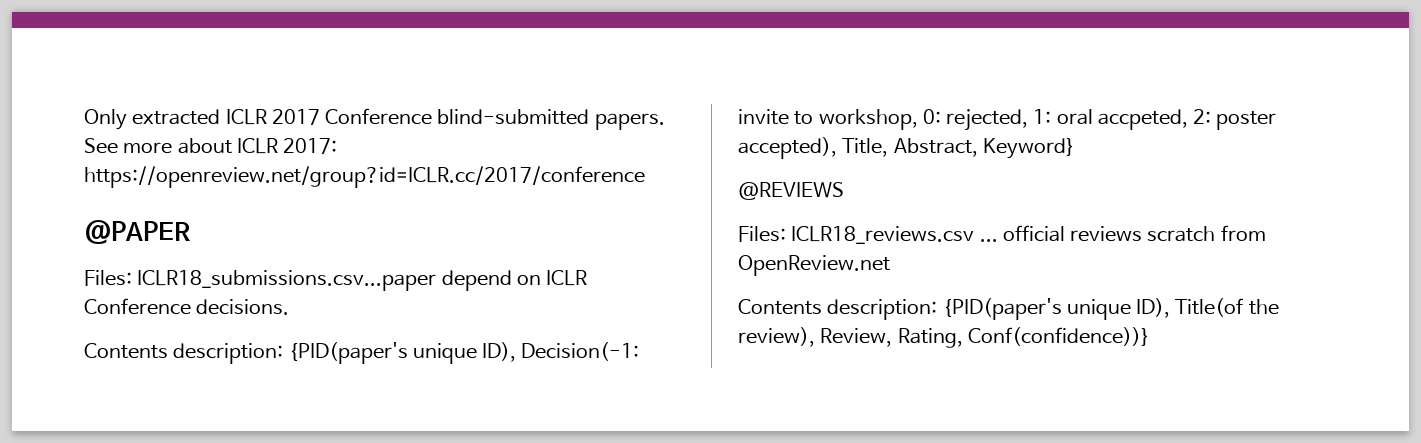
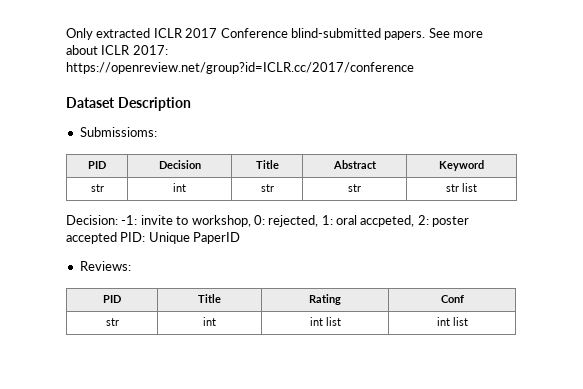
- @PAPER
- Files: ICLR18_submissions.csv...paper depend on ICLR Conference decisions.
- Contents description: {PID(paper's unique ID), Decision(-1: invite to workshop, 0: rejected, 1: oral accpeted, 2: poster accepted), Title, Abstract, Keyword}
- @REVIEWS
- Files: ICLR18_reviews.csv ... official reviews scratch from OpenReview.net
- Contents description: {PID(paper's unique ID), Title(of the review), Review, Rating, Conf(confidence))}
+ Dataset Description
+ Submissioms:
+ PID | Decision | Title | Abstract | Keyword
+ str | int | str | str | str list
+ Decision: -1: invite to workshop, 0: rejected, 1: oral accpeted, 2: poster accepted PID: Unique PaperID
+ Reviews:
+ PID | Title | Rating | Conf
+ str | int | int list | int list

